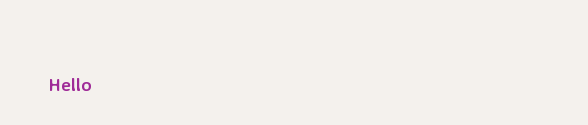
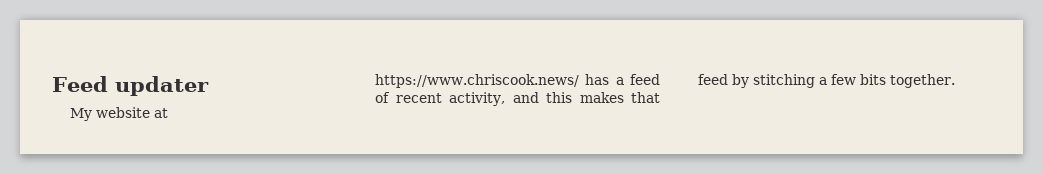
- Hello
+ Feed updater
+ My website at https://www.chriscook.news/ has a feed of recent activity, and this makes that feed by stitching a few bits together.

